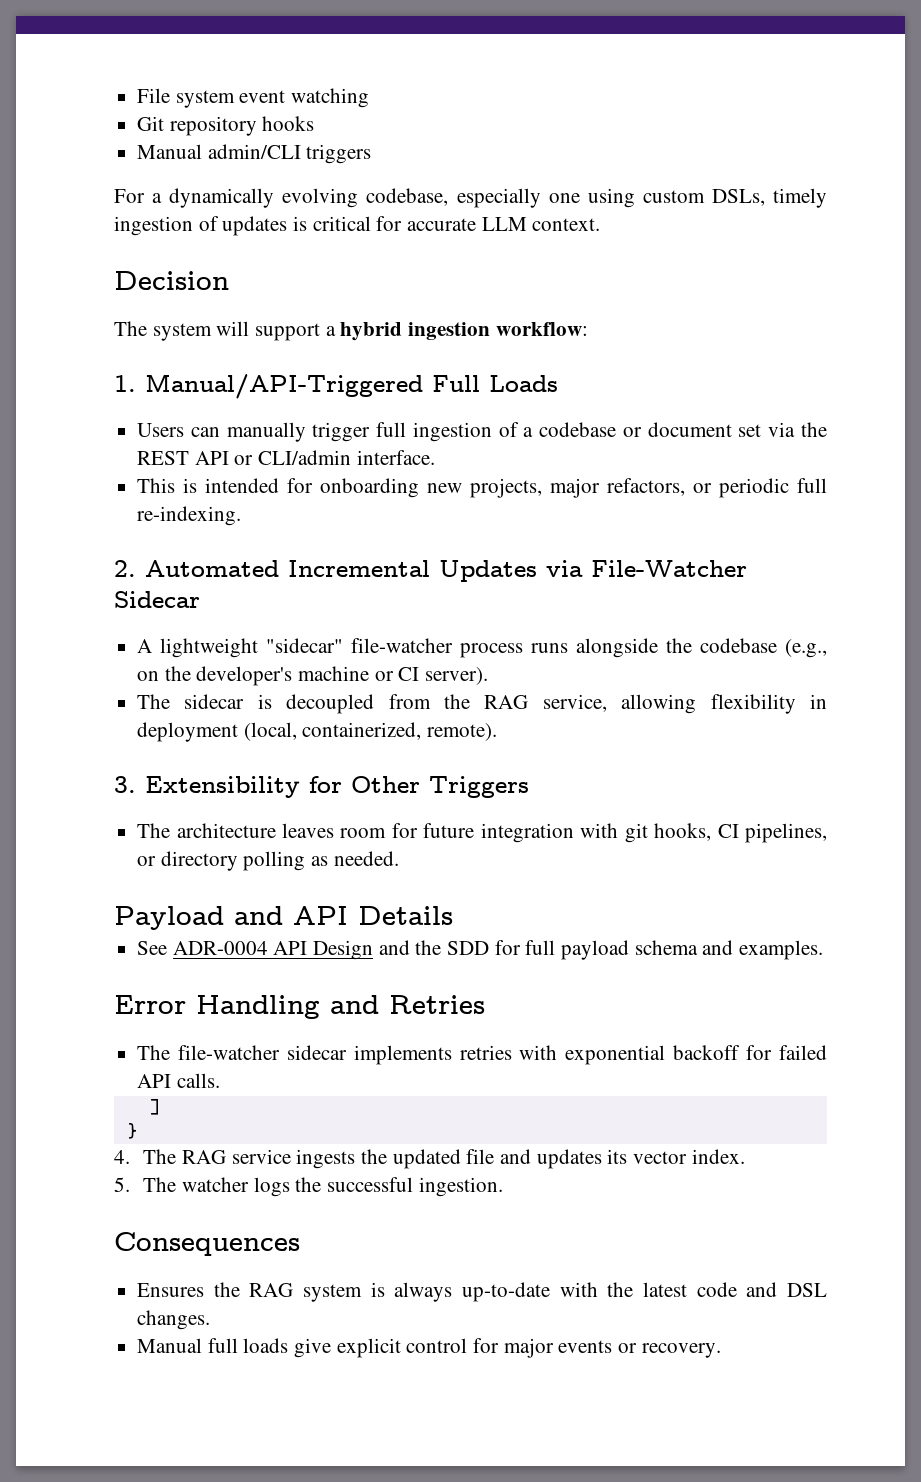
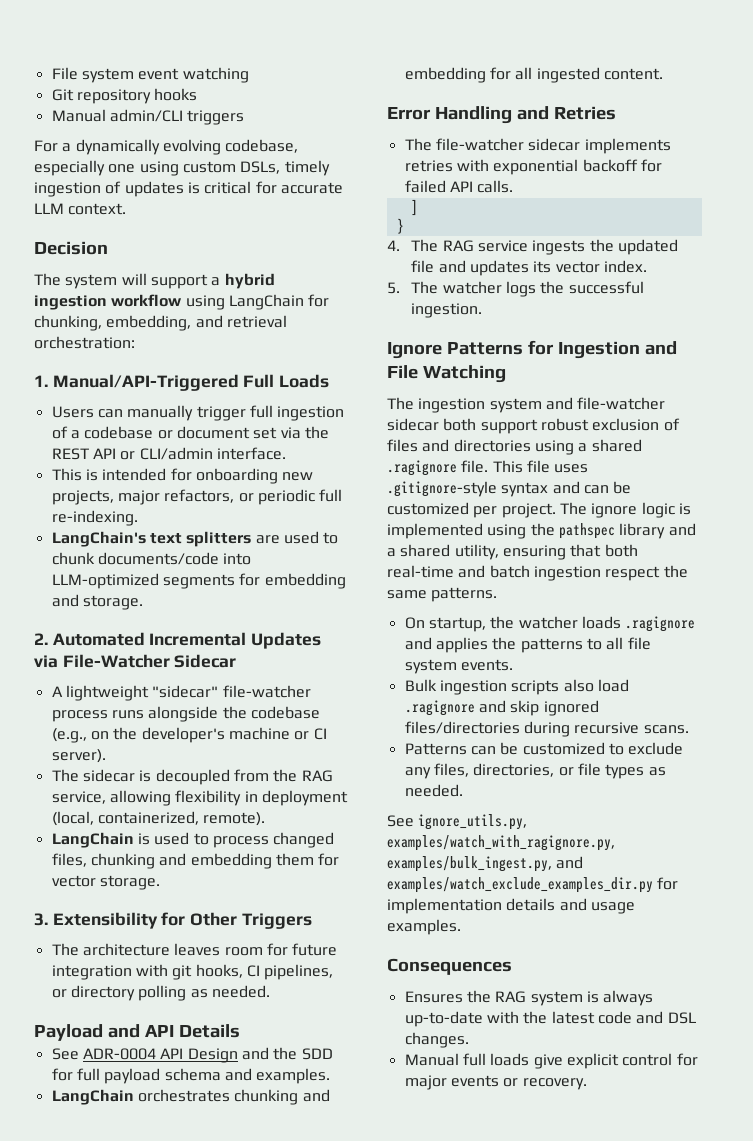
- The system will support a hybrid ingestion workflow:
+ The system will support a hybrid ingestion workflow using LangChain for chunking, embedding, and retrieval orchestration:
+ LangChain's text splitters are used to chunk documents/code into LLM-optimized segments for embedding and storage.
+ LangChain is used to process changed files, chunking and embedding them for vector storage.
+ LangChain orchestrates chunking and embedding for all ingested content.
+ Ignore Patterns for Ingestion and File Watching
+ The ingestion system and file-watcher sidecar both support robust exclusion of files and directories using a shared .ragignore file. This file uses .gitignore-style syntax and can be customized per project. The ignore logic is implemented using the pathspec library and a shared utility, ensuring that both real-time and batch ingestion respect the same patterns.
+ On startup, the watcher loads .ragignore and applies the patterns to all file system events.
+ Bulk ingestion scripts also load .ragignore and skip ignored files/directories during recursive scans.
+ Patterns can be customized to exclude any files, directories, or file types as needed.
+ See ignore_utils.py, examples/watch_with_ragignore.py, examples/bulk_ingest.py, and examples/watch_exclude_examples_dir.py for implementation details and usage examples.

